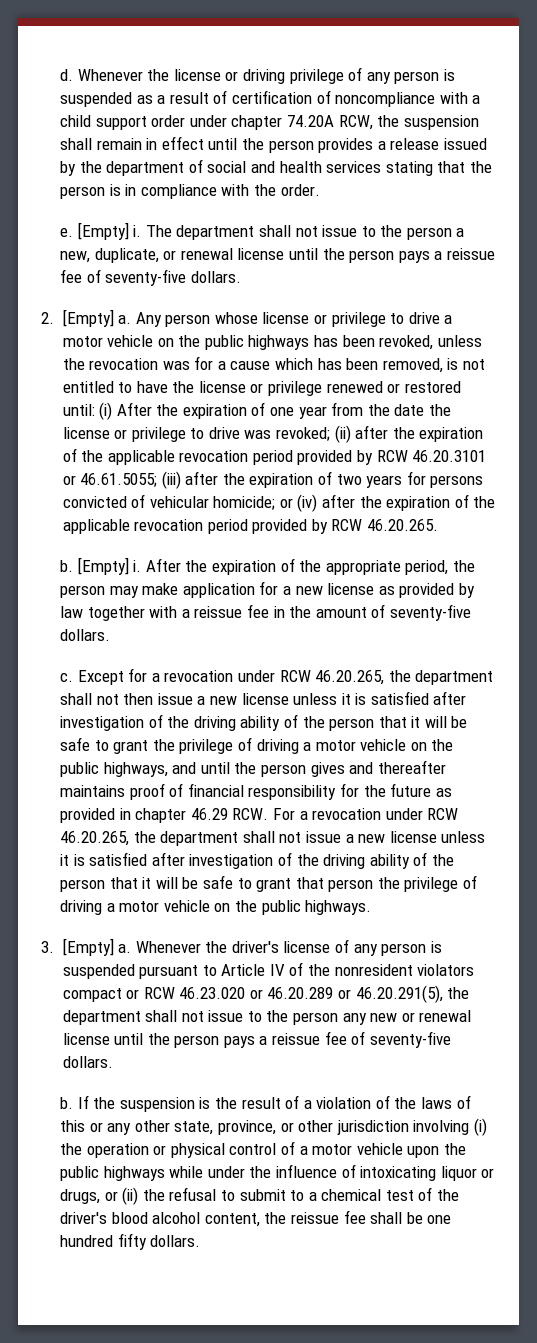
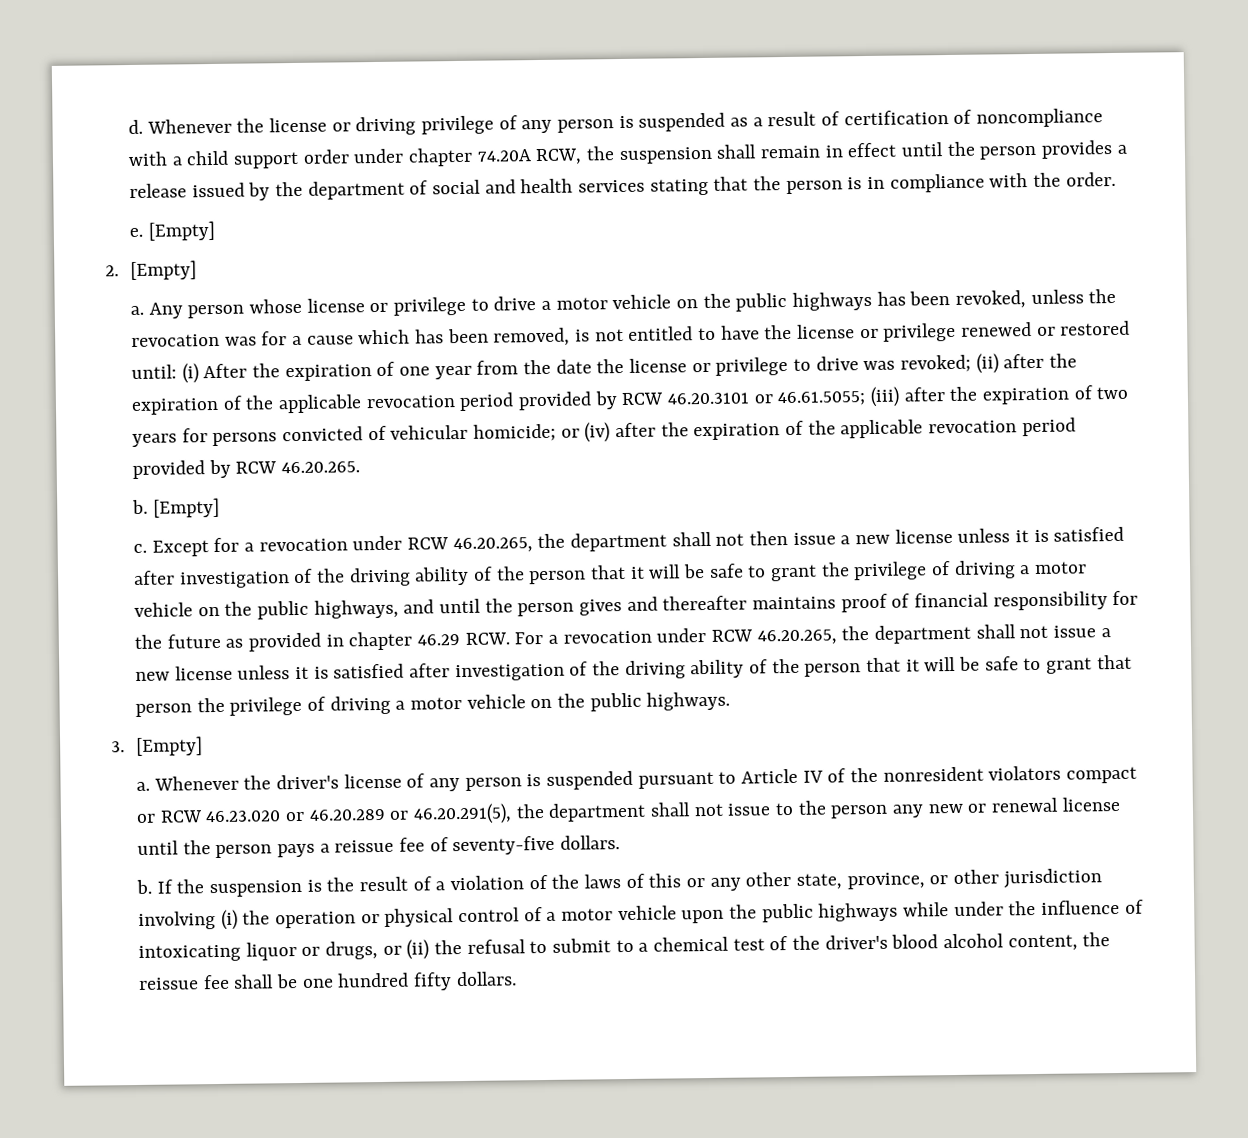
- e. [Empty] i. The department shall not issue to the person a new, duplicate, or renewal license until the person pays a reissue fee of seventy-five dollars.
+ e. [Empty]
- 2. [Empty] a.
+ 2. [Empty]
+ a.
- b. [Empty] i. After the expiration of the appropriate period, the person may make application for a new license as provided by law together with a reissue fee in the amount of seventy-five dollars.
+ b. [Empty]
- 3. [Empty] a.
+ 3. [Empty]
+ a.

